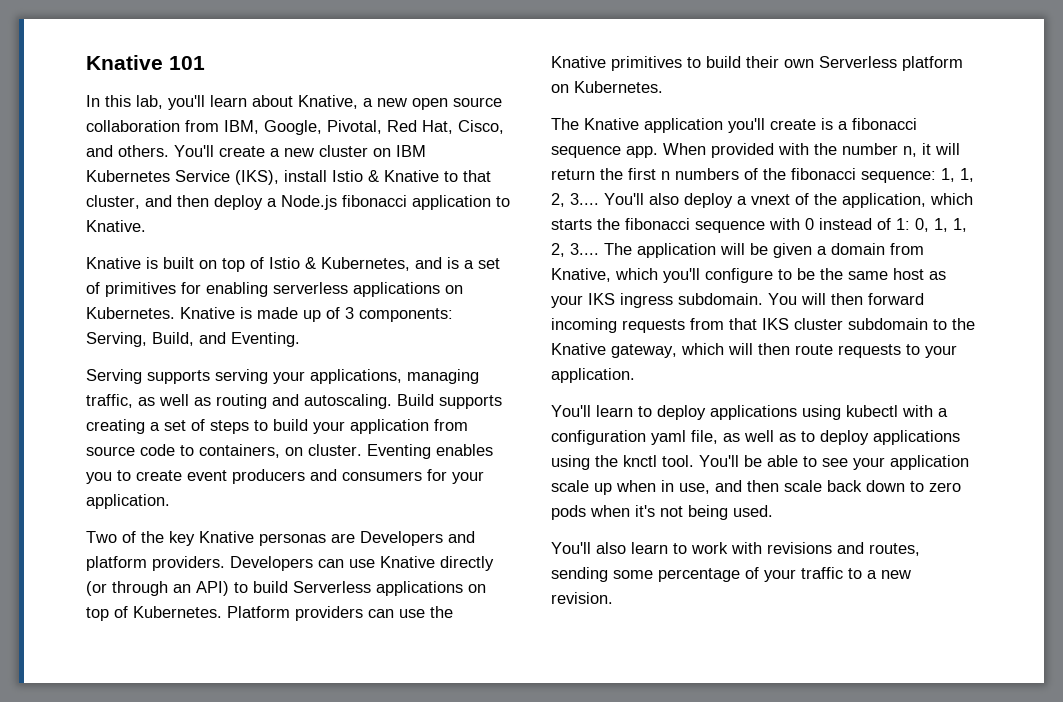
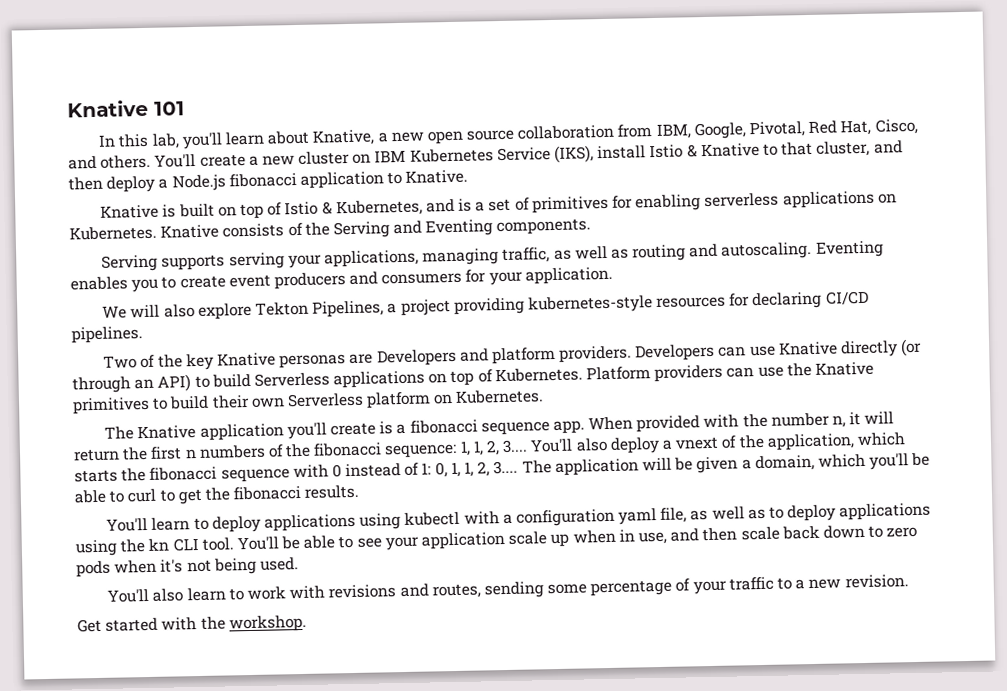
- Knative is made up of 3 components: Serving, Build, and Eventing.
+ Knative consists of the Serving and Eventing components.
- Build supports creating a set of steps to build your application from source code to containers, on cluster.
+ We will also explore Tekton Pipelines, a project providing kubernetes-style resources for declaring CI/CD pipelines.
- The application will be given a domain from Knative, which you'll configure to be the same host as your IKS ingress subdomain. You will then forward incoming requests from that IKS cluster subdomain to the Knative gateway, which will then route requests to your application.
+ The application will be given a domain, which you'll be able to curl to get the fibonacci results.
- You'll learn to deploy applications using kubectl with a configuration yaml file, as well as to deploy applications using the knctl tool.
+ You'll learn to deploy applications using kubectl with a configuration yaml file, as well as to deploy applications using the kn CLI tool.
+ Get started with the workshop.

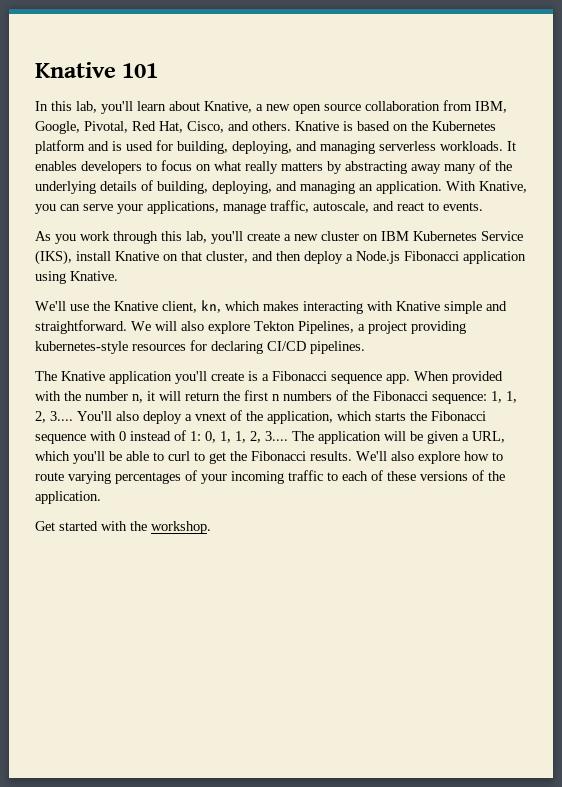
- You'll create a new cluster on IBM Kubernetes Service (IKS), install Istio & Knative to that cluster, and then deploy a Node.js fibonacci application to Knative.
- Knative is built on top of Istio & Kubernetes, and is a set of primitives for enabling serverless applications on Kubernetes. Knative consists of the Serving and Eventing components.
- Serving supports serving your applications, managing traffic, as well as routing and autoscaling. Eventing enables you to create event producers and consumers for your application.
- We will also explore Tekton Pipelines, a project providing kubernetes-style resources for declaring CI/CD pipelines.
+ Knative is based on the Kubernetes platform and is used for building, deploying, and managing serverless workloads. It enables developers to focus on what really matters by abstracting away many of the underlying details of building, deploying, and managing an application. With Knative, you can serve your applications, manage traffic, autoscale, and react to events.
+ As you work through this lab, you'll create a new cluster on IBM Kubernetes Service (IKS), install Knative on that cluster, and then deploy a Node.js Fibonacci application using Knative.
+ We'll use the Knative client, kn, which makes interacting with Knative simple and straightforward. We will also explore Tekton Pipelines, a project providing kubernetes-style resources for declaring CI/CD pipelines.
- Two of the key Knative personas are Developers and platform providers. Developers can use Knative directly (or through an API) to build Serverless applications on top of Kubernetes. Platform providers can use the Knative primitives to build their own Serverless platform on Kubernetes.
- The Knative application you'll create is a fibonacci sequence app.
+ The Knative application you'll create is a Fibonacci sequence app.
- When provided with the number n, it will return the first n numbers of the fibonacci sequence: 1, 1, 2, 3....
+ When provided with the number n, it will return the first n numbers of the Fibonacci sequence: 1, 1, 2, 3....
- You'll also deploy a vnext of the application, which starts the fibonacci sequence with 0 instead of 1: 0, 1, 1, 2, 3....
+ You'll also deploy a vnext of the application, which starts the Fibonacci sequence with 0 instead of 1: 0, 1, 1, 2, 3....
- The application will be given a domain, which you'll be able to curl to get the fibonacci results.
- You'll learn to deploy applications using kubectl with a configuration yaml file, as well as to deploy applications using the kn CLI tool. You'll be able to see your application scale up when in use, and then scale back down to zero pods when it's not being used.
- You'll also learn to work with revisions and routes, sending some percentage of your traffic to a new revision.
+ The application will be given a URL, which you'll be able to curl to get the Fibonacci results. We'll also explore how to route varying percentages of your incoming traffic to each of these versions of the application.

